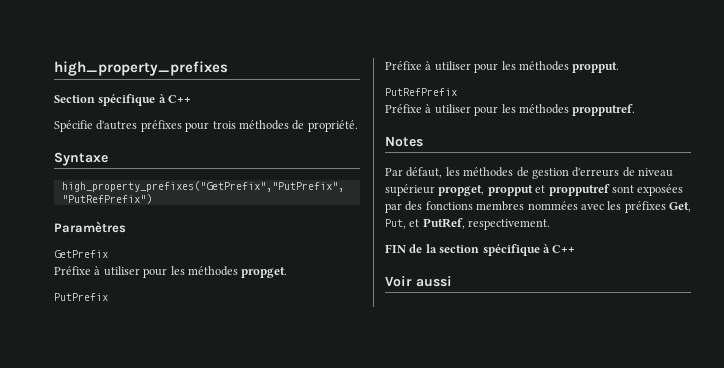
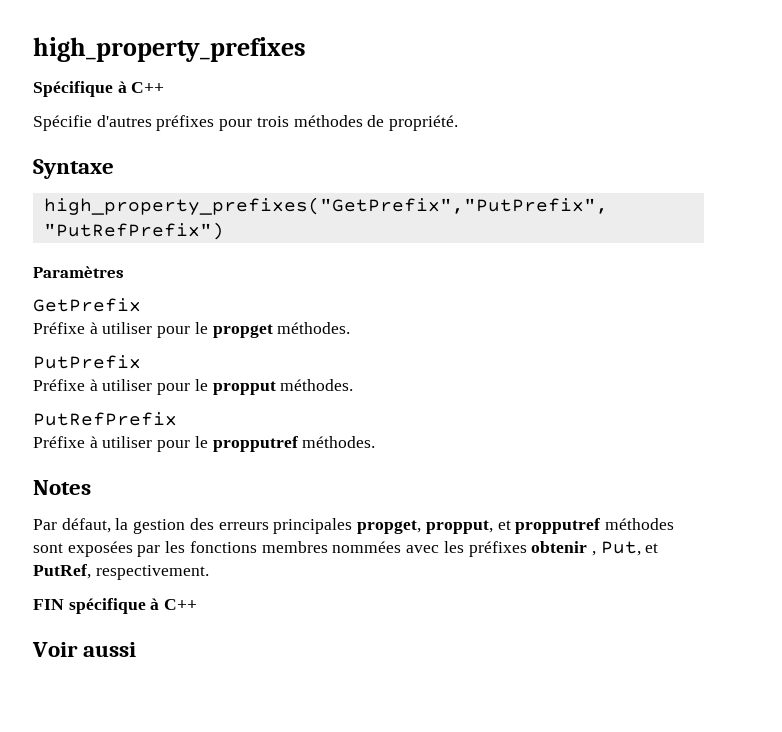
- Section spécifique à C++
+ Spécifique à C++
- Préfixe à utiliser pour les méthodes propget.
+ Préfixe à utiliser pour le propget méthodes.
- Préfixe à utiliser pour les méthodes propput.
+ Préfixe à utiliser pour le propput méthodes.
- Préfixe à utiliser pour les méthodes propputref.
+ Préfixe à utiliser pour le propputref méthodes.
- Par défaut, les méthodes de gestion d'erreurs de niveau supérieur propget, propput et propputref sont exposées par des fonctions membres nommées avec les préfixes Get, Put, et PutRef, respectivement.
+ Par défaut, la gestion des erreurs principales propget, propput, et propputref méthodes sont exposées par les fonctions membres nommées avec les préfixes obtenir , Put, et PutRef, respectivement.
- FIN de la section spécifique à C++
+ FIN spécifique à C++

